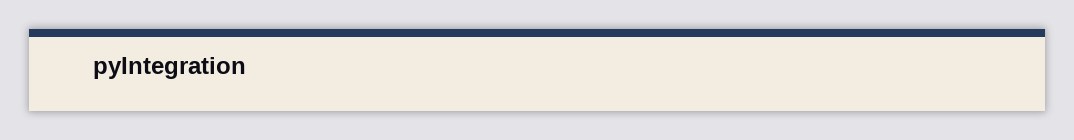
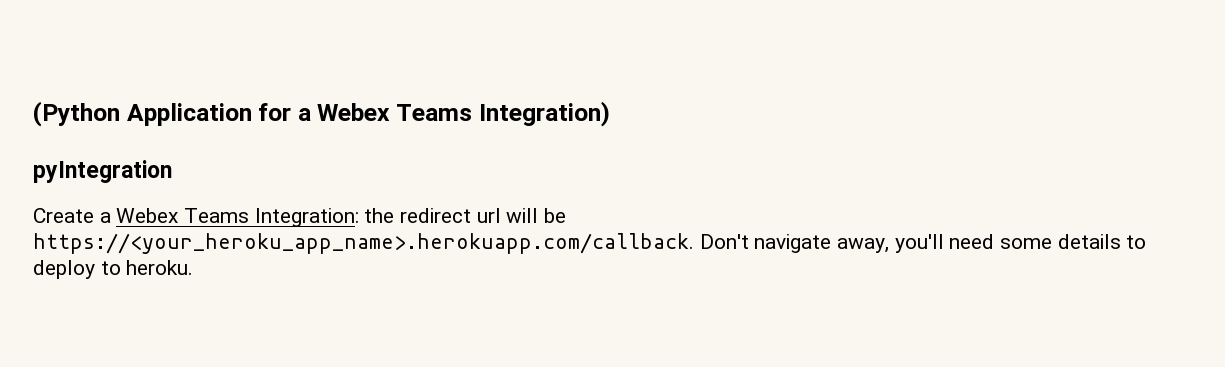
+ (Python Application for a Webex Teams Integration)
  pyIntegration
+ Create a Webex Teams Integration: the redirect url will be https://<your_heroku_app_name>.herokuapp.com/callback. Don't navigate away, you'll need some details to deploy to heroku.

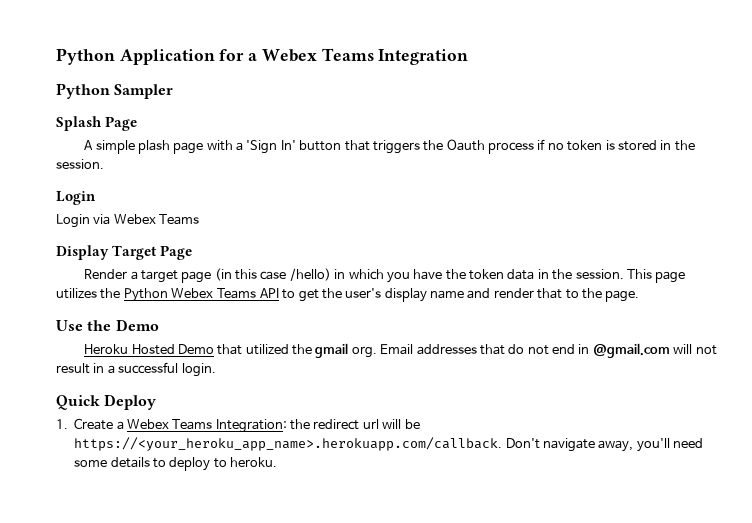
- (Python Application for a Webex Teams Integration)
- pyIntegration
- Create a Webex Teams Integration: the redirect url will be https://<your_heroku_app_name>.herokuapp.com/callback. Don't navigate away, you'll need some details to deploy to heroku.
+ Python Application for a Webex Teams Integration
+ Python Sampler
+ Splash Page
+ A simple plash page with a 'Sign In' button that triggers the Oauth process if no token is stored in the session.
+ Login
+ Login via Webex Teams
+ Display Target Page
+ Render a target page (in this case /hello) in which you have the token data in the session. This page utilizes the Python Webex Teams API to get the user's display name and render that to the page.
+ Use the Demo
+ Heroku Hosted Demo that utilized the gmail org. Email addresses that do not end in @gmail.com will not result in a successful login.
+ Quick Deploy
+ 1. Create a Webex Teams Integration: the redirect url will be https://<your_heroku_app_name>.herokuapp.com/callback. Don't navigate away, you'll need some details to deploy to heroku.

